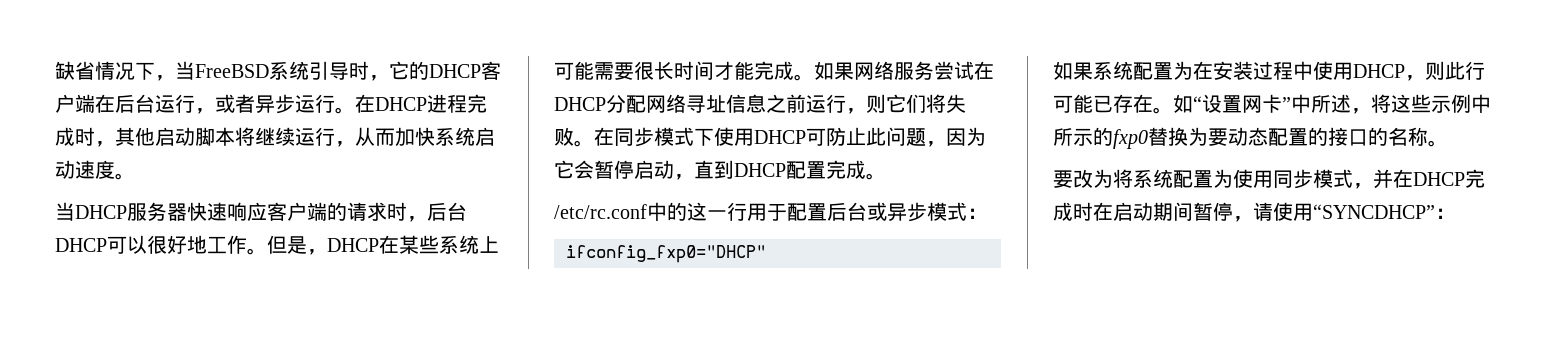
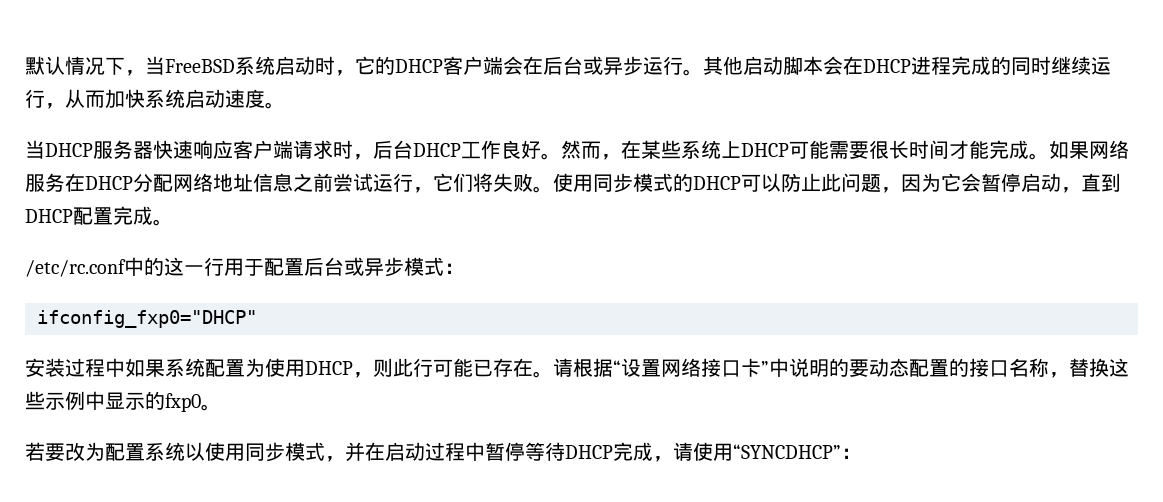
- 缺省情况下，当FreeBSD系统引导时，它的DHCP客户端在后台运行，或者异步运行。在DHCP进程完成时，其他启动脚本将继续运行，从而加快系统启动速度。
+ 默认情况下，当FreeBSD系统启动时，它的DHCP客户端会在后台或异步运行。其他启动脚本会在DHCP进程完成的同时继续运行，从而加快系统启动速度。
- 当DHCP服务器快速响应客户端的请求时，后台DHCP可以很好地工作。但是，DHCP在某些系统上可能需要很长时间才能完成。
+ 当DHCP服务器快速响应客户端请求时，后台DHCP工作良好。然而，在某些系统上DHCP可能需要很长时间才能完成。
- 如果网络服务尝试在DHCP分配网络寻址信息之前运行，则它们将失败。
+ 如果网络服务在DHCP分配网络地址信息之前尝试运行，它们将失败。
- 在同步模式下使用DHCP可防止此问题，因为它会暂停启动，直到DHCP配置完成。
+ 使用同步模式的DHCP可以防止此问题，因为它会暂停启动，直到DHCP配置完成。
- 如果系统配置为在安装过程中使用DHCP，则此行可能已存在。
+ 安装过程中如果系统配置为使用DHCP，则此行可能已存在。
- 如“设置网卡”中所述，将这些示例中所示的fxp0替换为要动态配置的接口的名称。
- 要改为将系统配置为使用同步模式，并在DHCP完成时在启动期间暂停，请使用“SYNCDHCP”：
+ 请根据“设置网络接口卡”中说明的要动态配置的接口名称，替换这些示例中显示的fxp0。
+ 若要改为配置系统以使用同步模式，并在启动过程中暂停等待DHCP完成，请使用“SYNCDHCP”：

